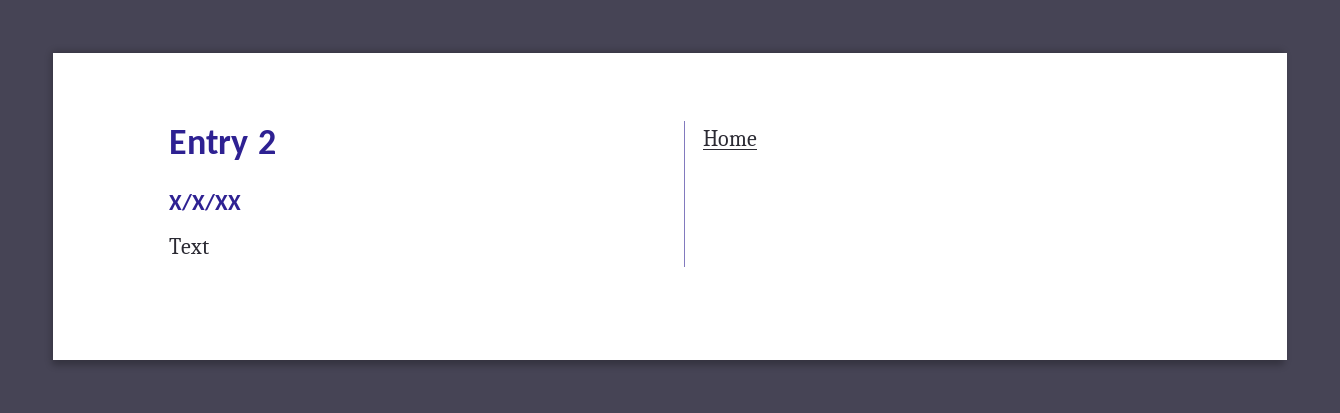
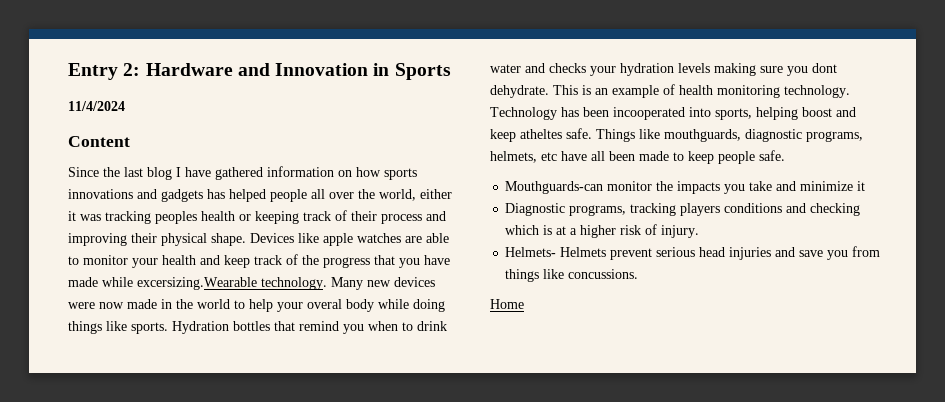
- Entry 2
- X/X/XX
- Text
+ Entry 2: Hardware and Innovation in Sports
+ 11/4/2024
+ Content
+ Since the last blog I have gathered information on how sports innovations and gadgets has helped people all over the world, either it was tracking peoples health or keeping track of their process and improving their physical shape. Devices like apple watches are able to monitor your health and keep track of the progress that you have made while excersizing.Wearable technology. Many new devices were now made in the world to help your overal body while doing things like sports. Hydration bottles that remind you when to drink water and checks your hydration levels making sure you dont dehydrate. This is an example of health monitoring technology. Technology has been incooperated into sports, helping boost and keep atheltes safe. Things like mouthguards, diagnostic programs, helmets, etc have all been made to keep people safe.
+ Mouthguards-can monitor the impacts you take and minimize it
+ Diagnostic programs, tracking players conditions and checking which is at a higher risk of injury.
+ Helmets- Helmets prevent serious head injuries and save you from things like concussions.

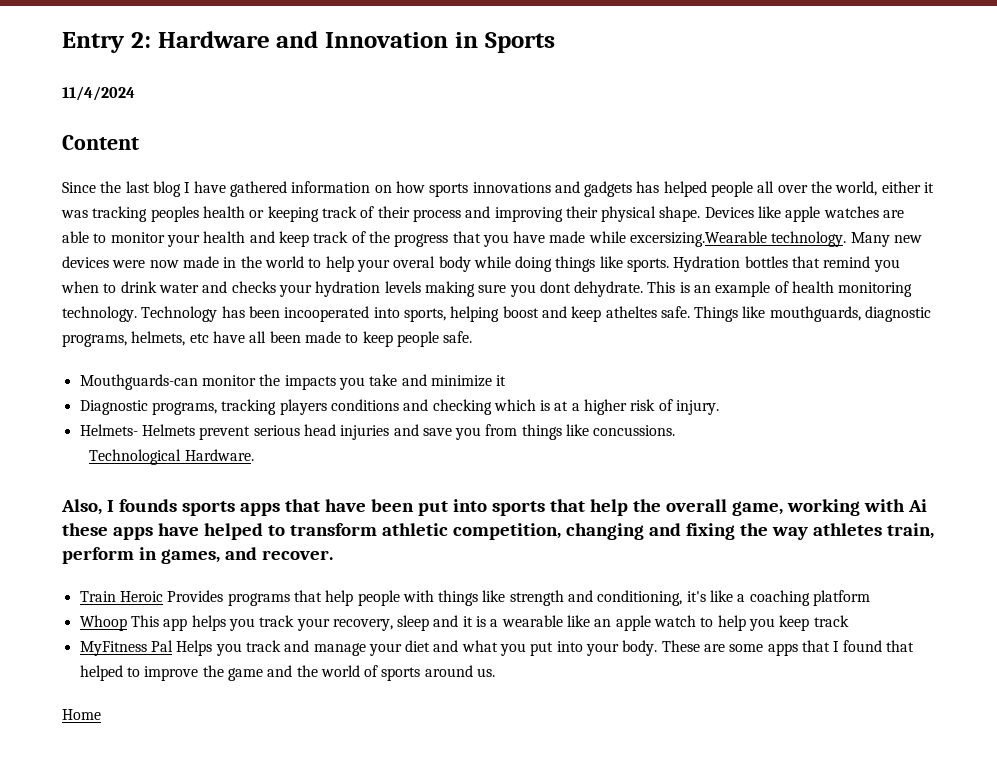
+ Technological Hardware.
+ Also, I founds sports apps that have been put into sports that help the overall game, working with Ai these apps have helped to transform athletic competition, changing and fixing the way athletes train, perform in games, and recover.
+ Train Heroic Provides programs that help people with things like strength and conditioning, it's like a coaching platform
+ Whoop This app helps you track your recovery, sleep and it is a wearable like an apple watch to help you keep track
+ MyFitness Pal Helps you track and manage your diet and what you put into your body. These are some apps that I found that helped to improve the game and the world of sports around us.

